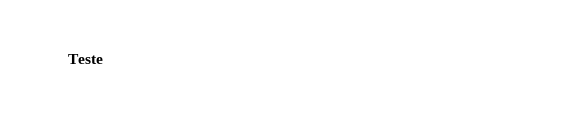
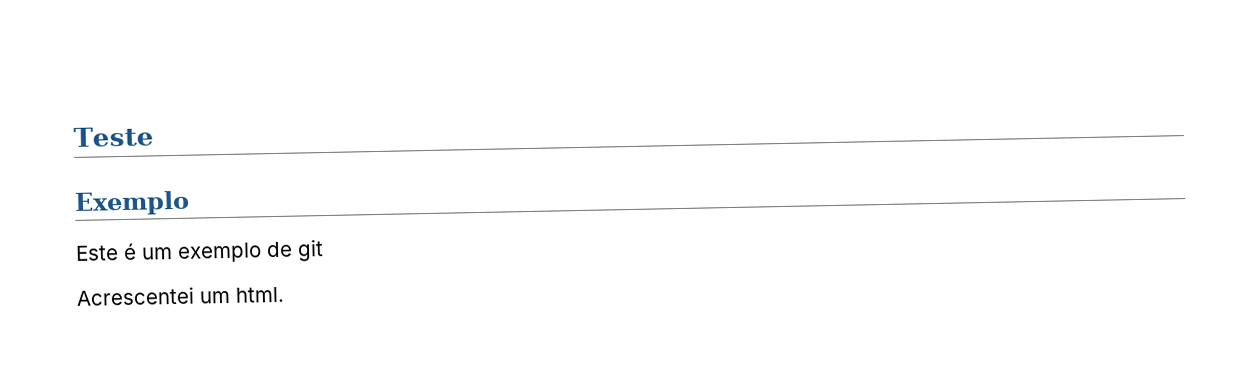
+ Exemplo
+ Este é um exemplo de git
+ Acrescentei um html.

